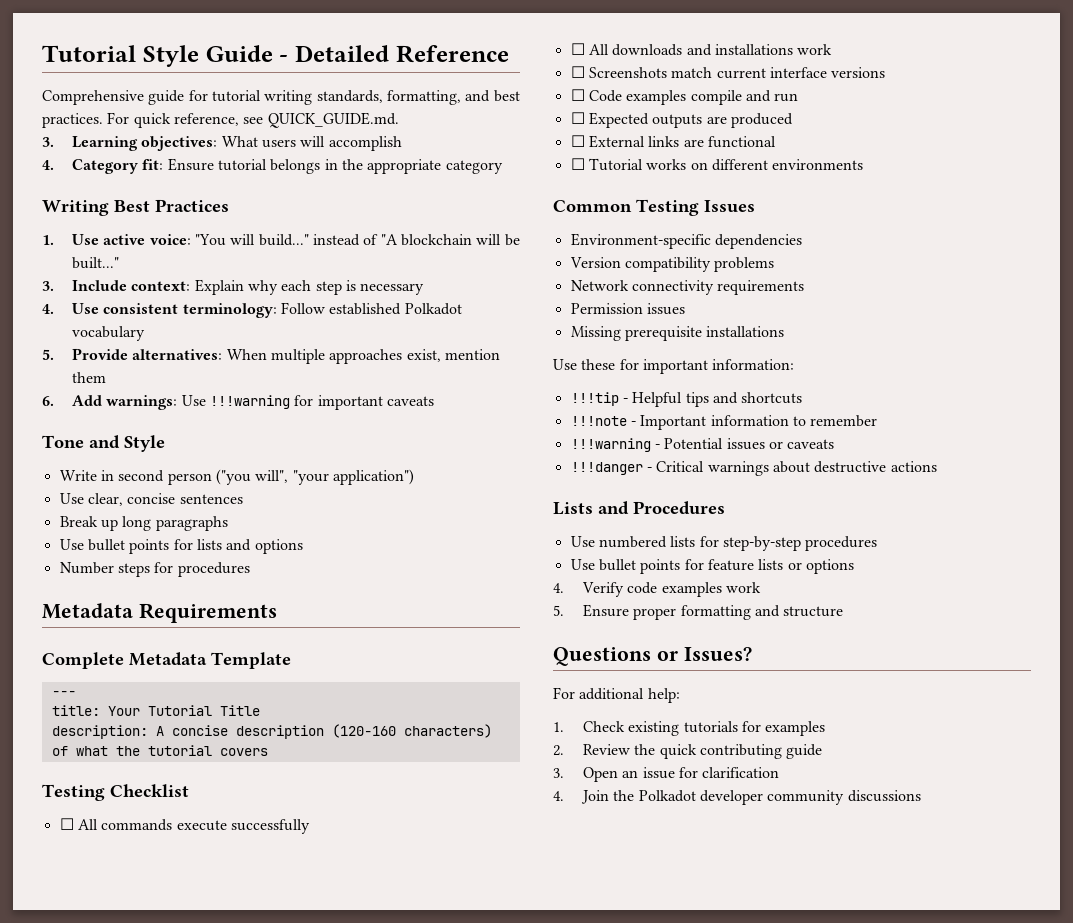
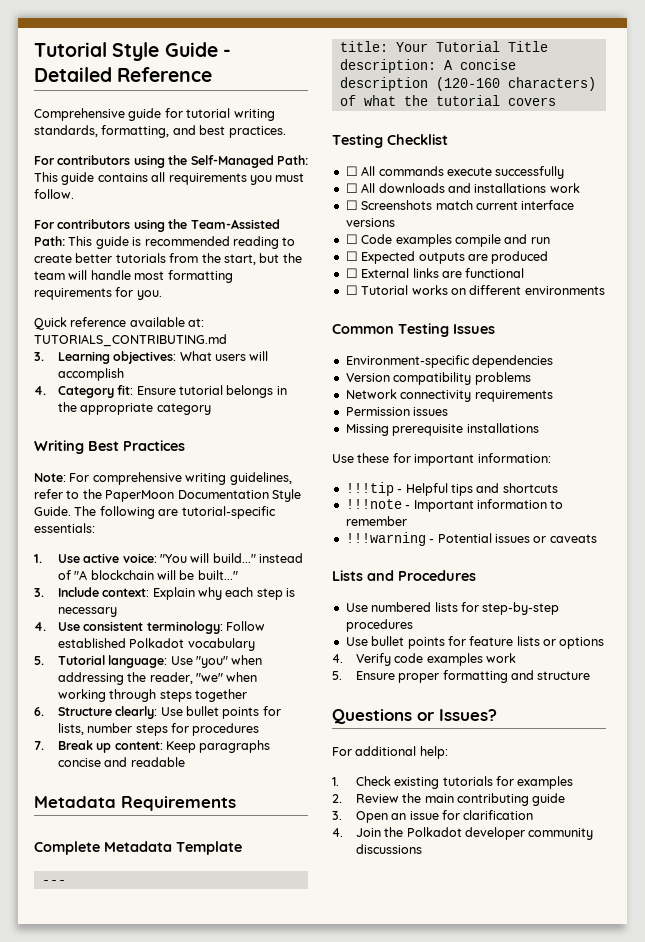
- Comprehensive guide for tutorial writing standards, formatting, and best practices. For quick reference, see QUICK_GUIDE.md.
+ Comprehensive guide for tutorial writing standards, formatting, and best practices.
+ For contributors using the Self-Managed Path: This guide contains all requirements you must follow.
+ For contributors using the Team-Assisted Path: This guide is recommended reading to create better tutorials from the start, but the team will handle most formatting requirements for you.
+ Quick reference available at: TUTORIALS_CONTRIBUTING.md
+ Note: For comprehensive writing guidelines, refer to the PaperMoon Documentation Style Guide. The following are tutorial-specific essentials:
- 5. Provide alternatives: When multiple approaches exist, mention them
- 6. Add warnings: Use !!!warning for important caveats
- Tone and Style
- Write in second person ("you will", "your application")
- Use clear, concise sentences
- Break up long paragraphs
- Use bullet points for lists and options
- Number steps for procedures
+ 5. Tutorial language: Use "you" when addressing the reader, "we" when working through steps together
+ 6. Structure clearly: Use bullet points for lists, number steps for procedures
+ 7. Break up content: Keep paragraphs concise and readable
- !!!danger - Critical warnings about destructive actions
- 2. Review the quick contributing guide
+ 2. Review the main contributing guide

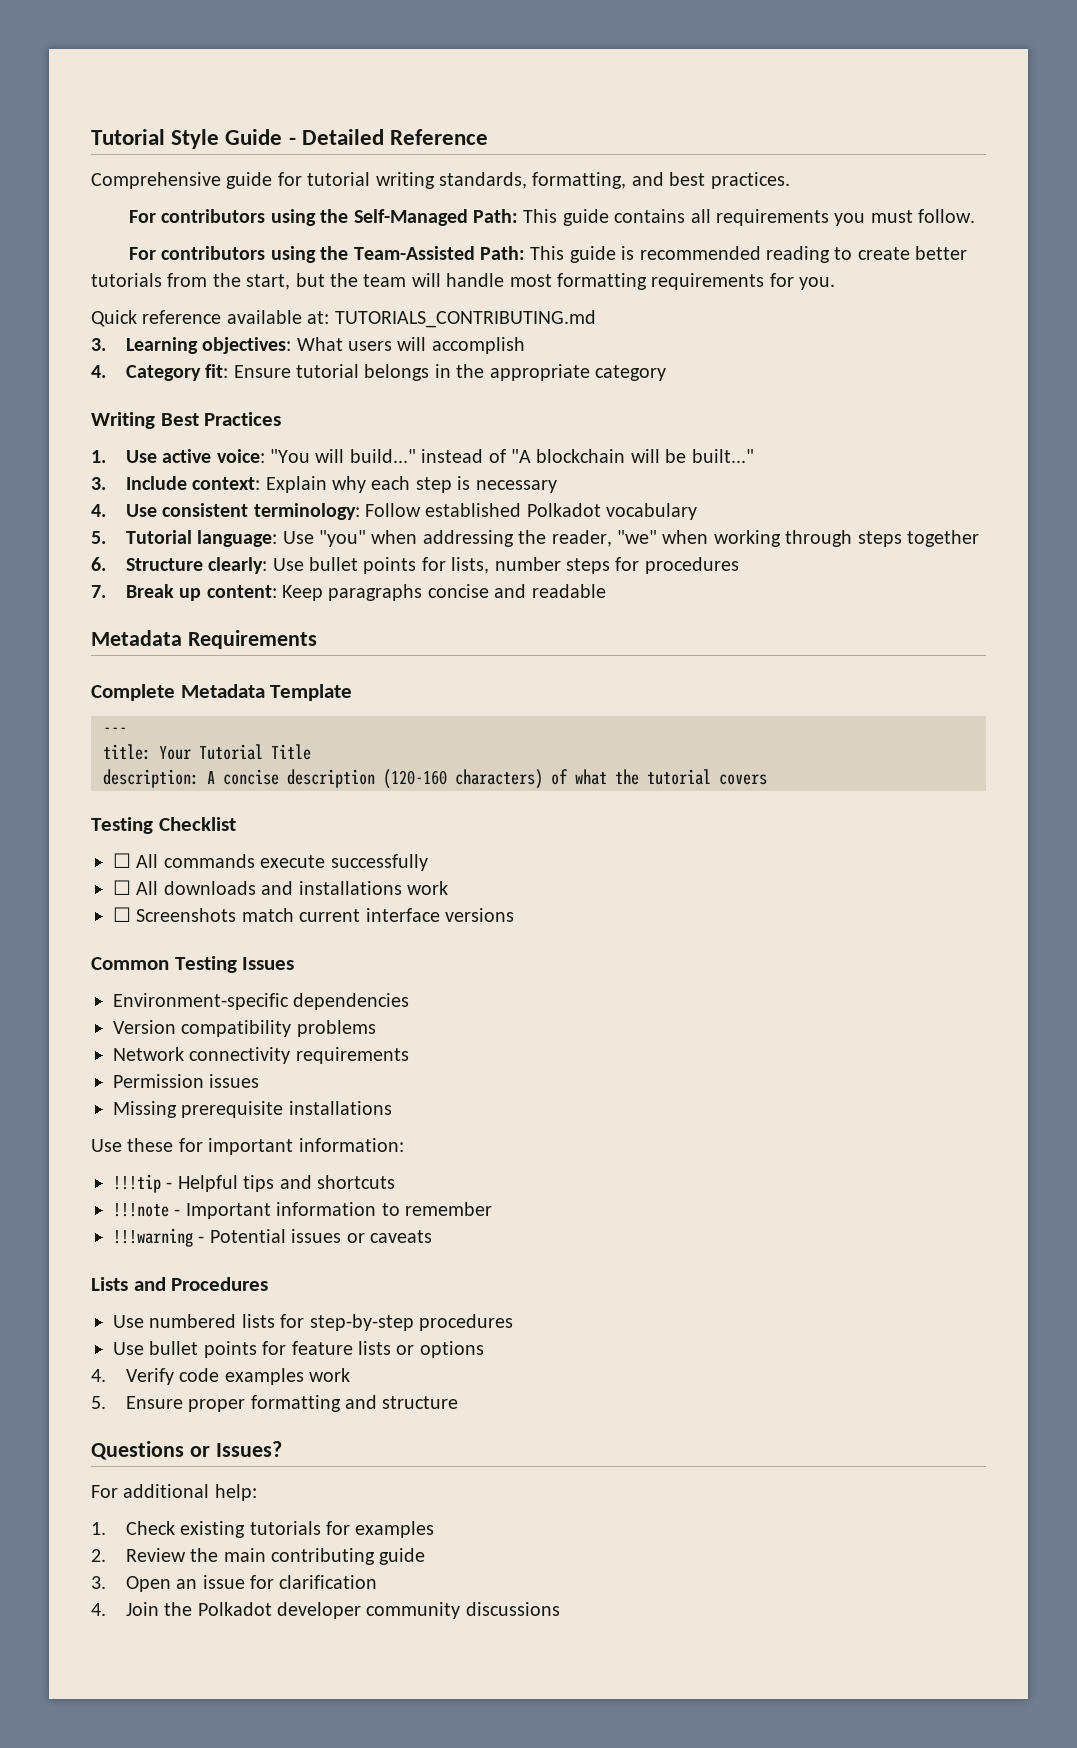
- Note: For comprehensive writing guidelines, refer to the PaperMoon Documentation Style Guide. The following are tutorial-specific essentials:
- ☐ Code examples compile and run
- ☐ Expected outputs are produced
- ☐ External links are functional
- ☐ Tutorial works on different environments

